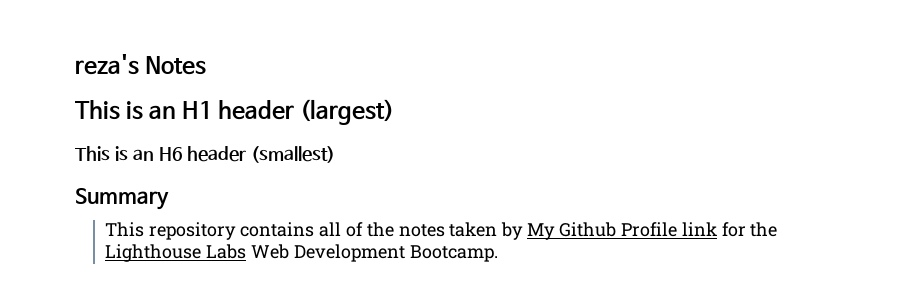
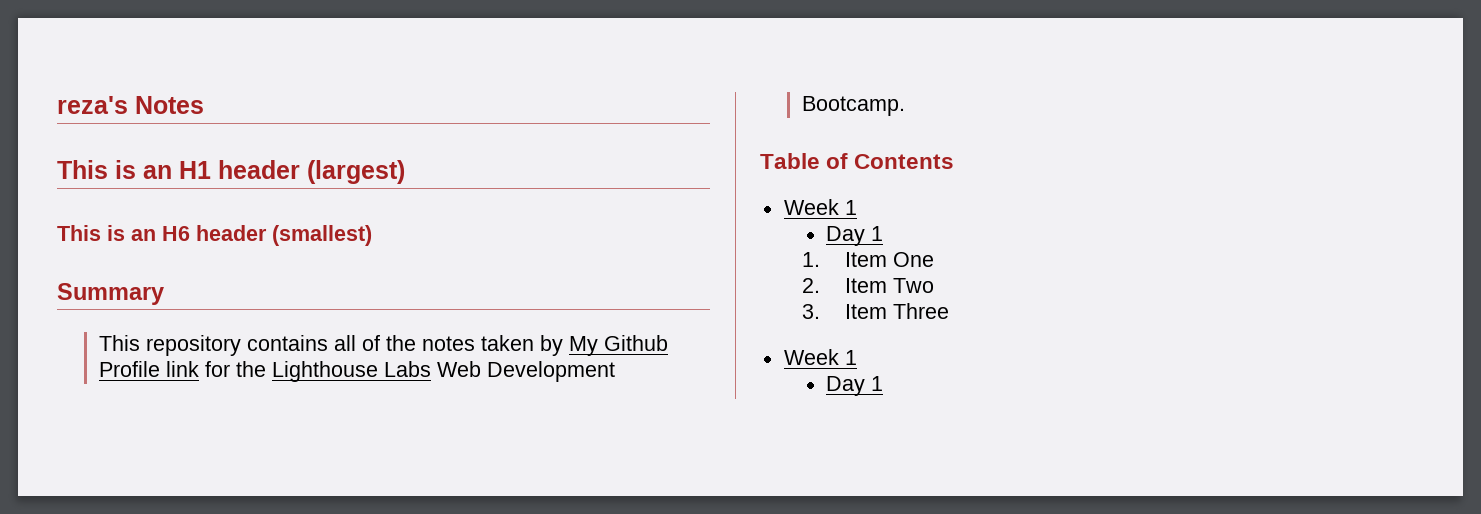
+ Table of Contents
+ Week 1
+ Day 1
+ 1. Item One
+ 2. Item Two
+ 3. Item Three
+ Week 1
+ Day 1

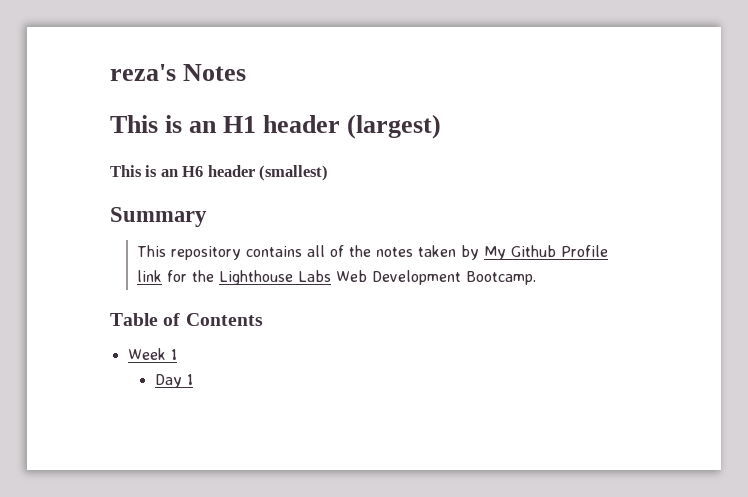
- 1. Item One
- 2. Item Two
- 3. Item Three
- Week 1
- Day 1

